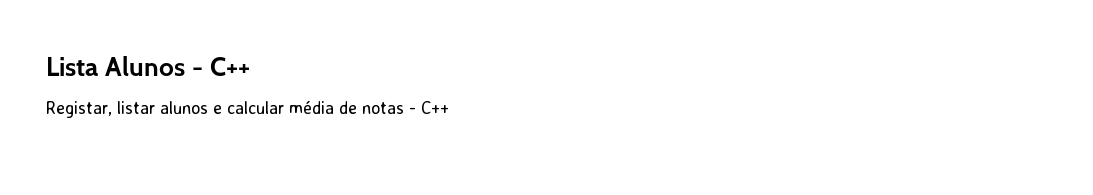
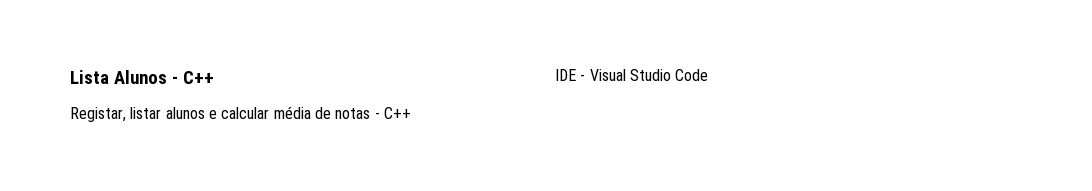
+ IDE - Visual Studio Code

